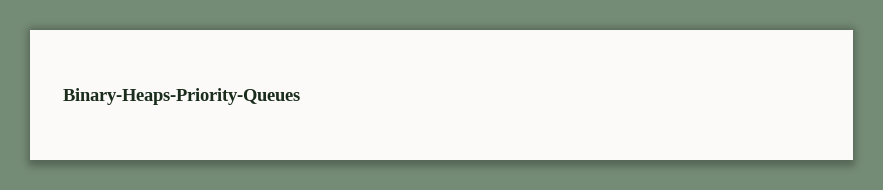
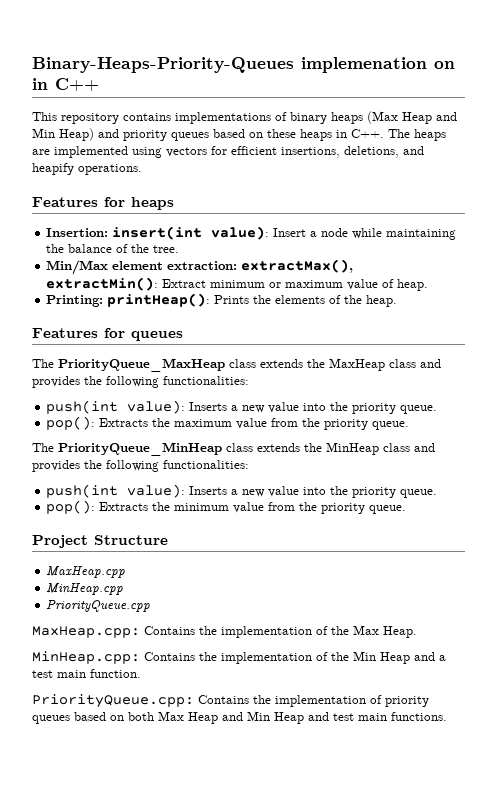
- Binary-Heaps-Priority-Queues
+ Binary-Heaps-Priority-Queues implemenation on in C++
+ This repository contains implementations of binary heaps (Max Heap and Min Heap) and priority queues based on these heaps in C++. The heaps are implemented using vectors for efficient insertions, deletions, and heapify operations.
+ Features for heaps
+ Insertion: insert(int value): Insert a node while maintaining the balance of the tree.
+ Min/Max element extraction: extractMax(), extractMin(): Extract minimum or maximum value of heap.
+ Printing: printHeap(): Prints the elements of the heap.
+ Features for queues
+ The PriorityQueue_MaxHeap class extends the MaxHeap class and provides the following functionalities:
+ push(int value): Inserts a new value into the priority queue.
+ pop(): Extracts the maximum value from the priority queue.
+ The PriorityQueue_MinHeap class extends the MinHeap class and provides the following functionalities:
+ push(int value): Inserts a new value into the priority queue.
+ pop(): Extracts the minimum value from the priority queue.
+ Project Structure
+ MaxHeap.cpp
+ MinHeap.cpp
+ PriorityQueue.cpp
+ MaxHeap.cpp: Contains the implementation of the Max Heap.
+ MinHeap.cpp: Contains the implementation of the Min Heap and a test main function.
+ PriorityQueue.cpp: Contains the implementation of priority queues based on both Max Heap and Min Heap and test main functions.

